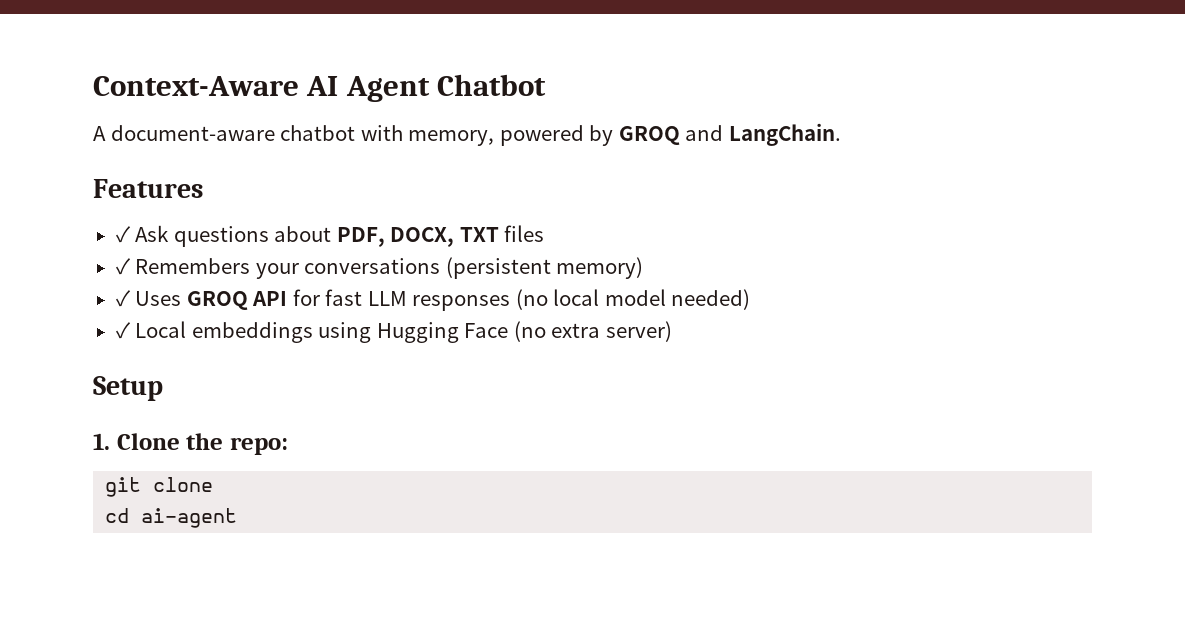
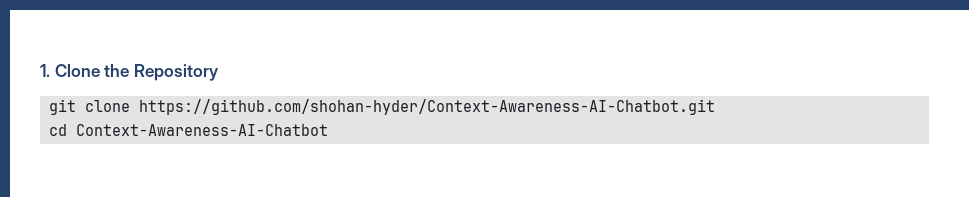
- Context-Aware AI Agent Chatbot
- A document-aware chatbot with memory, powered by GROQ and LangChain.
- Features
- ✓ Ask questions about PDF, DOCX, TXT files
- ✓ Remembers your conversations (persistent memory)
- ✓ Uses GROQ API for fast LLM responses (no local model needed)
- ✓ Local embeddings using Hugging Face (no extra server)
- Setup
- 1. Clone the repo:
+ 1. Clone the Repository
- git clone
+ git clone https://github.com/shohan-hyder/Context-Awareness-AI-Chatbot.git
- cd ai-agent
+ cd Context-Awareness-AI-Chatbot

